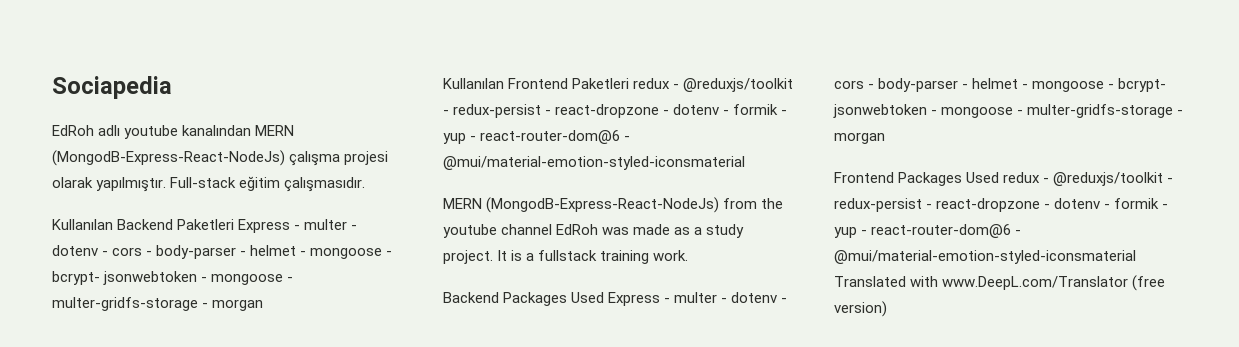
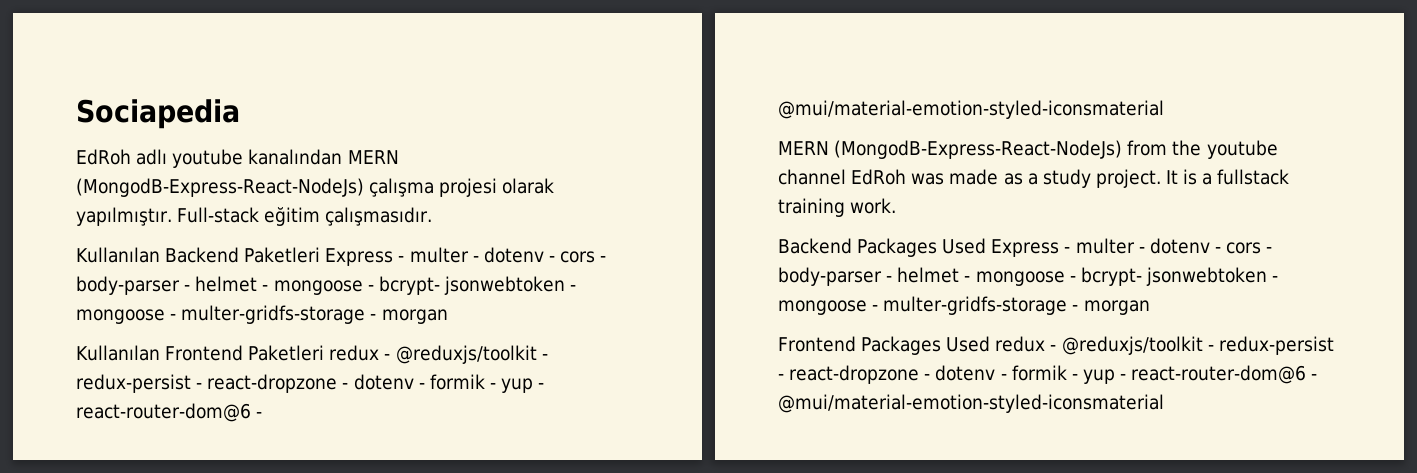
- Frontend Packages Used redux - @reduxjs/toolkit - redux-persist - react-dropzone - dotenv - formik - yup - react-router-dom@6 - @mui/material-emotion-styled-iconsmaterial Translated with www.DeepL.com/Translator (free version)
+ Frontend Packages Used redux - @reduxjs/toolkit - redux-persist - react-dropzone - dotenv - formik - yup - react-router-dom@6 - @mui/material-emotion-styled-iconsmaterial

